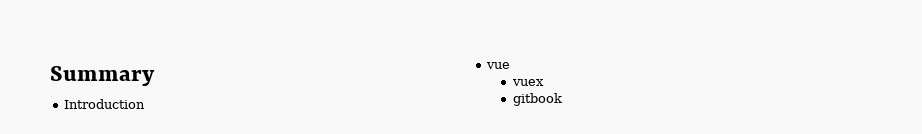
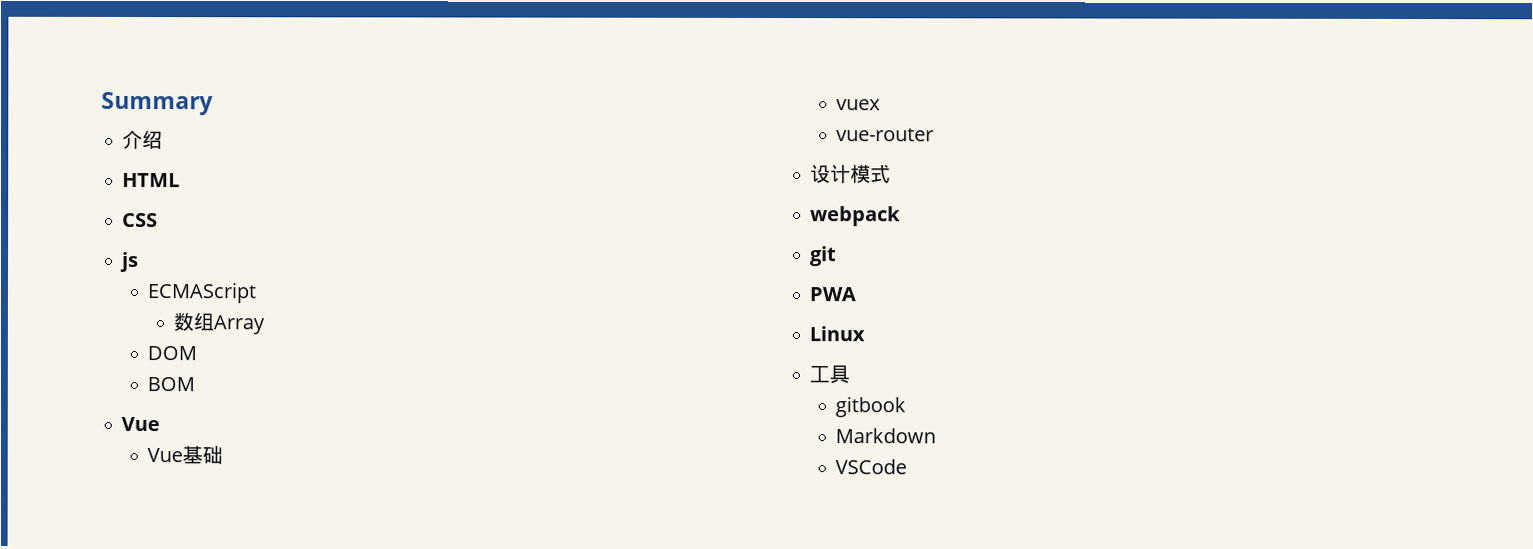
- Introduction
- vue
+ 介绍
+ HTML
+ CSS
+ js
+ ECMAScript
+ 数组Array
+ DOM
+ BOM
+ Vue
+ Vue基础
  vuex
+ vue-router
+ 设计模式
+ webpack
+ git
+ PWA
+ Linux
+ 工具
+ Markdown
+ VSCode

